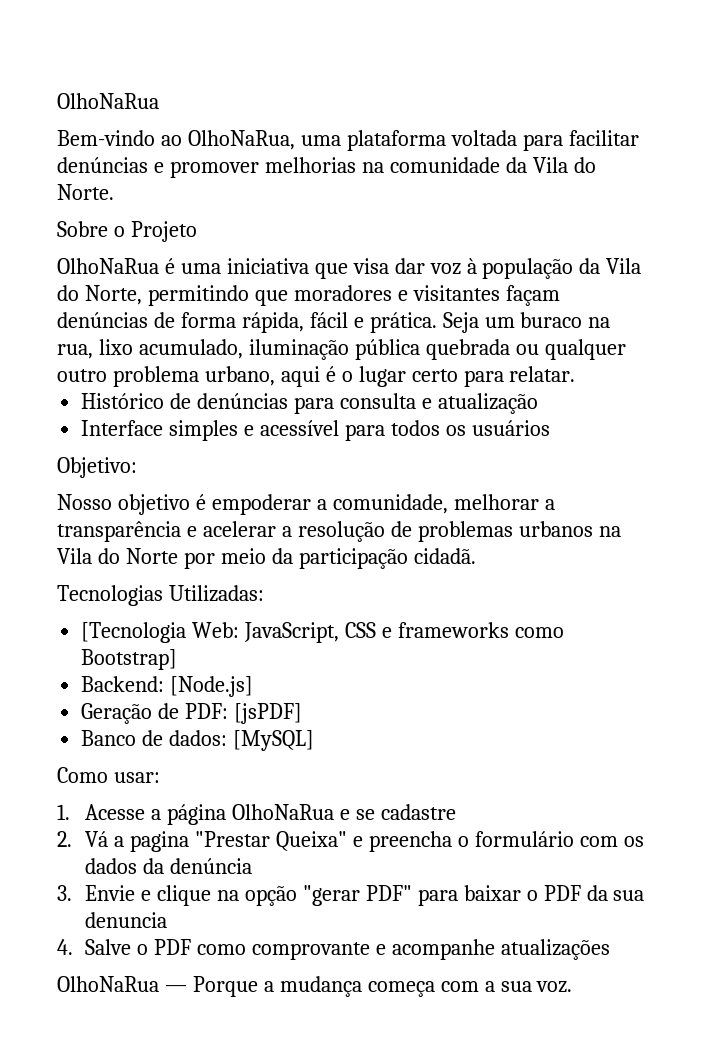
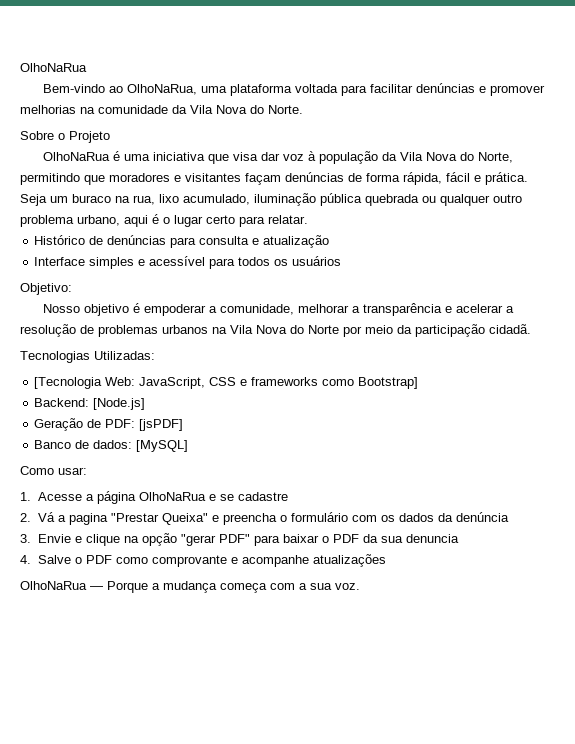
- Bem-vindo ao OlhoNaRua, uma plataforma voltada para facilitar denúncias e promover melhorias na comunidade da Vila do Norte.
+ Bem-vindo ao OlhoNaRua, uma plataforma voltada para facilitar denúncias e promover melhorias na comunidade da Vila Nova do Norte.
- OlhoNaRua é uma iniciativa que visa dar voz à população da Vila do Norte, permitindo que moradores e visitantes façam denúncias de forma rápida, fácil e prática.
+ OlhoNaRua é uma iniciativa que visa dar voz à população da Vila Nova do Norte, permitindo que moradores e visitantes façam denúncias de forma rápida, fácil e prática.
- Nosso objetivo é empoderar a comunidade, melhorar a transparência e acelerar a resolução de problemas urbanos na Vila do Norte por meio da participação cidadã.
+ Nosso objetivo é empoderar a comunidade, melhorar a transparência e acelerar a resolução de problemas urbanos na Vila Nova do Norte por meio da participação cidadã.

